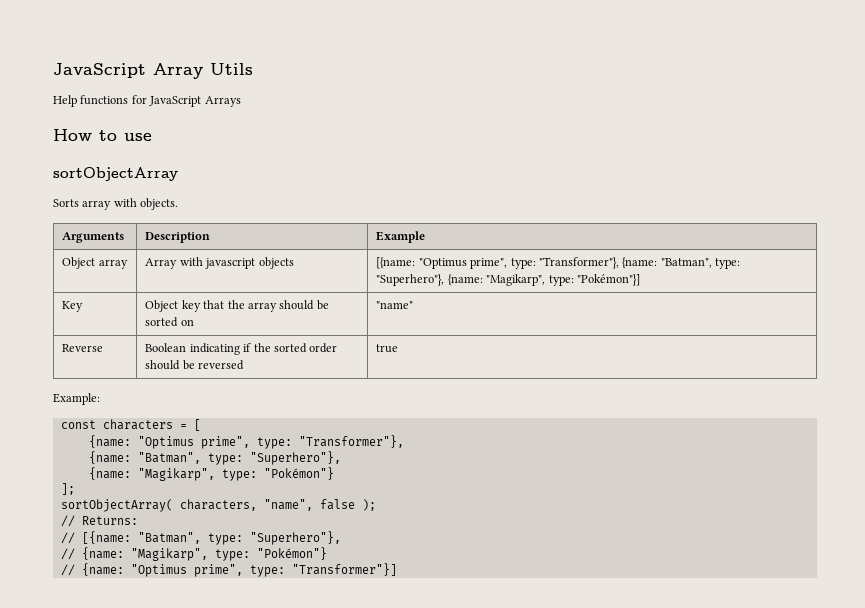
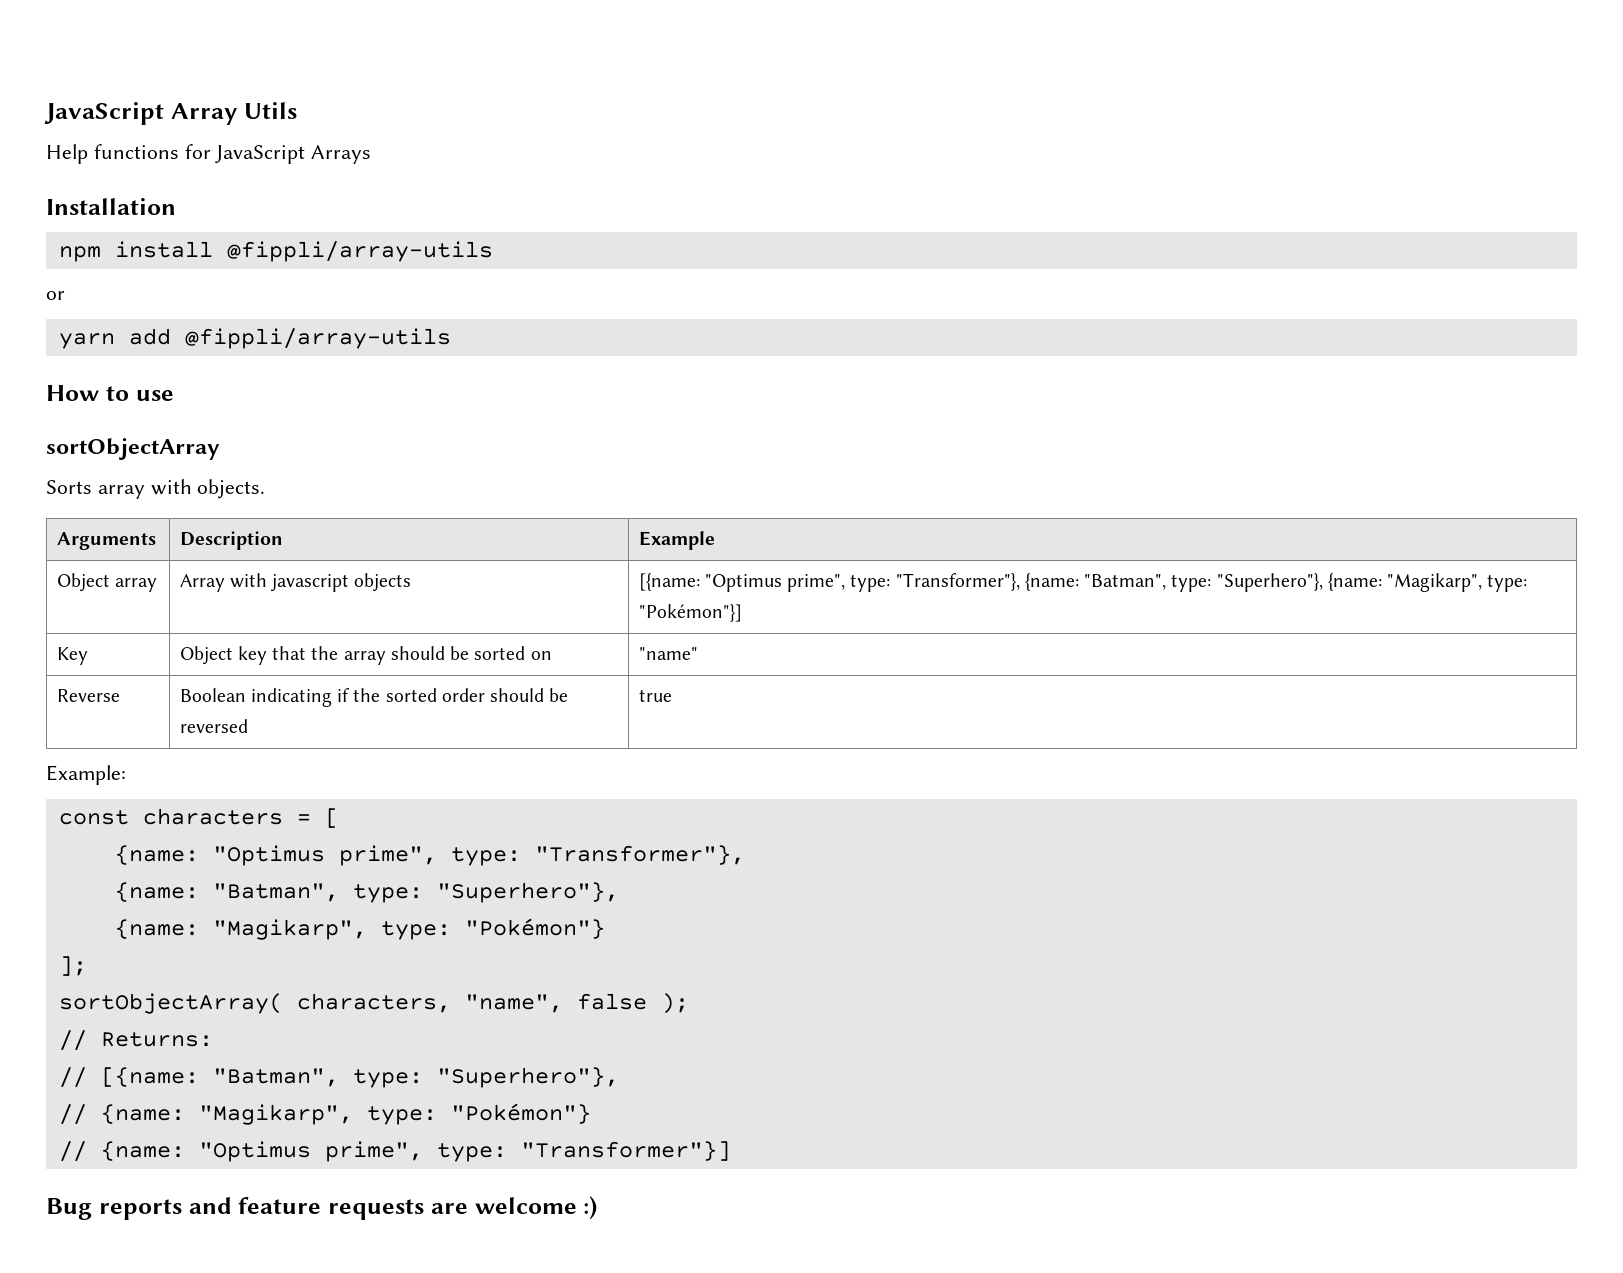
+ Installation
+ npm install @fippli/array-utils
+ or
+ yarn add @fippli/array-utils
+ Bug reports and feature requests are welcome :)

